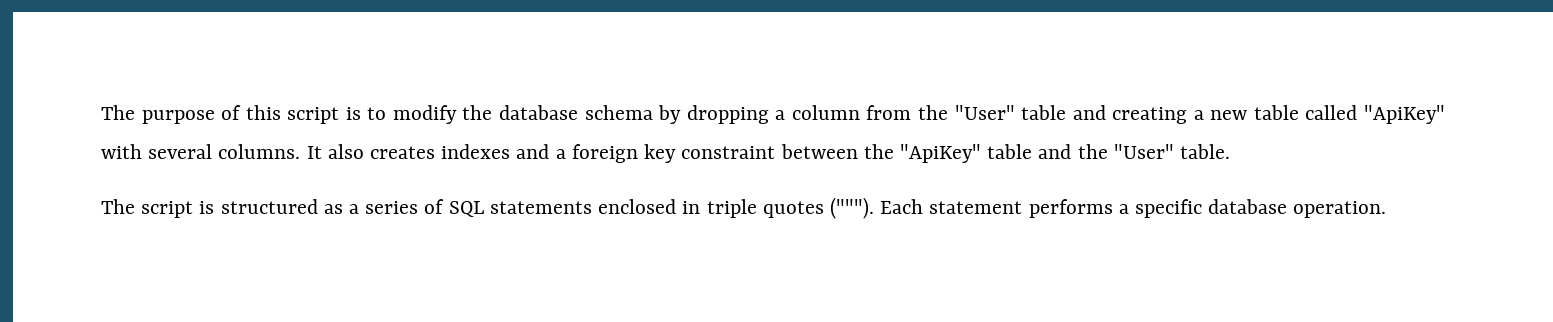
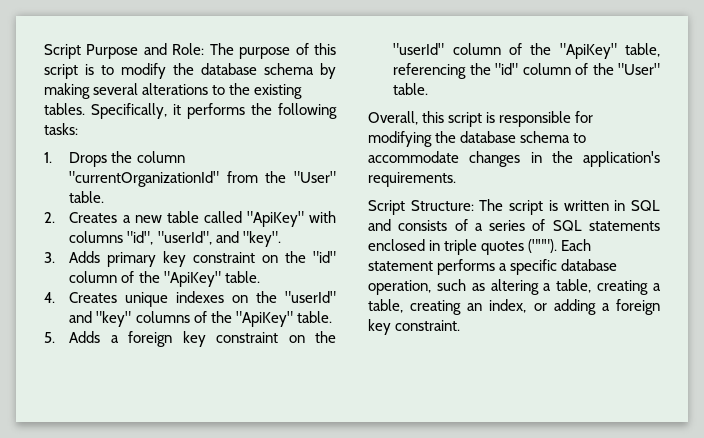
- The purpose of this script is to modify the database schema by dropping a column from the "User" table and creating a new table called "ApiKey" with several columns. It also creates indexes and a foreign key constraint between the "ApiKey" table and the "User" table.
- The script is structured as a series of SQL statements enclosed in triple quotes (""").
+ Script Purpose and Role: The purpose of this script is to modify the database schema by making several alterations to the existing tables. Specifically, it performs the following tasks:
+ 1. Drops the column "currentOrganizationId" from the "User" table.
+ 2. Creates a new table called "ApiKey" with columns "id", "userId", and "key".
+ 3. Adds primary key constraint on the "id" column of the "ApiKey" table.
+ 4. Creates unique indexes on the "userId" and "key" columns of the "ApiKey" table.
+ 5. Adds a foreign key constraint on the "userId" column of the "ApiKey" table, referencing the "id" column of the "User" table.
+ Overall, this script is responsible for modifying the database schema to accommodate changes in the application's requirements.
+ Script Structure: The script is written in SQL and consists of a series of SQL statements enclosed in triple quotes (""").
- Each statement performs a specific database operation.
+ Each statement performs a specific database operation, such as altering a table, creating a table, creating an index, or adding a foreign key constraint.

